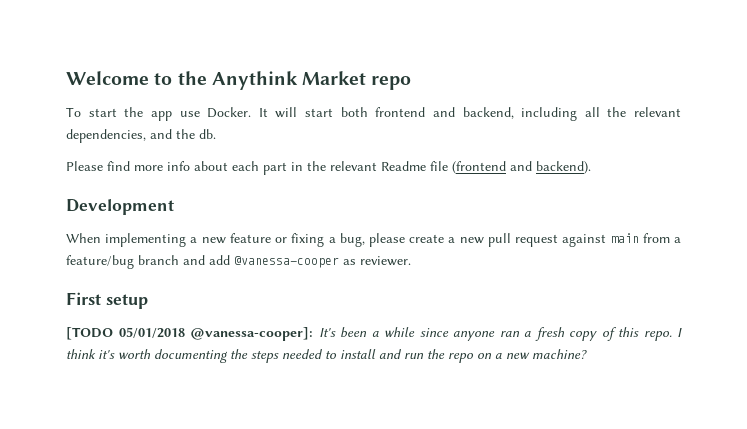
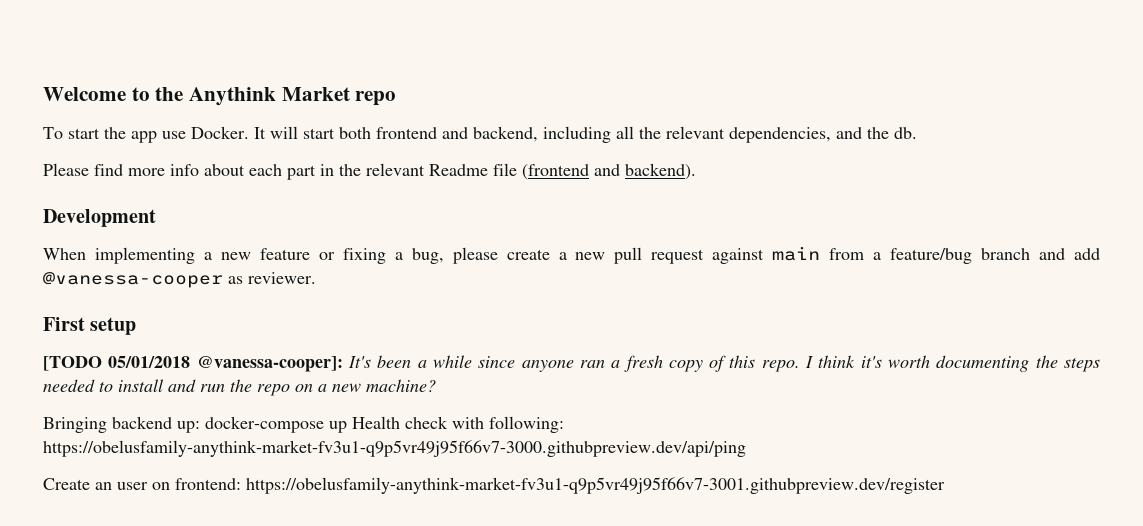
+ Bringing backend up: docker-compose up Health check with following: https://obelusfamily-anythink-market-fv3u1-q9p5vr49j95f66v7-3000.githubpreview.dev/api/ping
+ Create an user on frontend: https://obelusfamily-anythink-market-fv3u1-q9p5vr49j95f66v7-3001.githubpreview.dev/register

